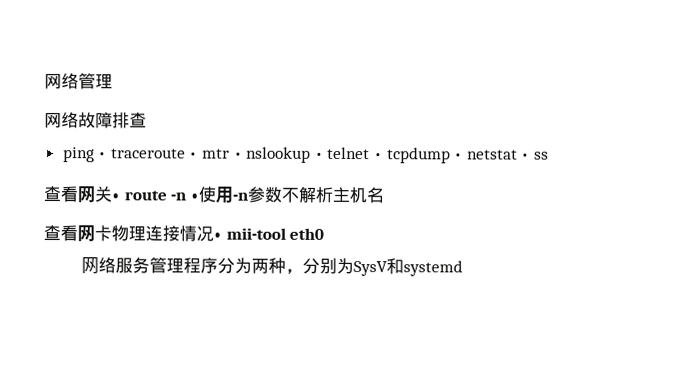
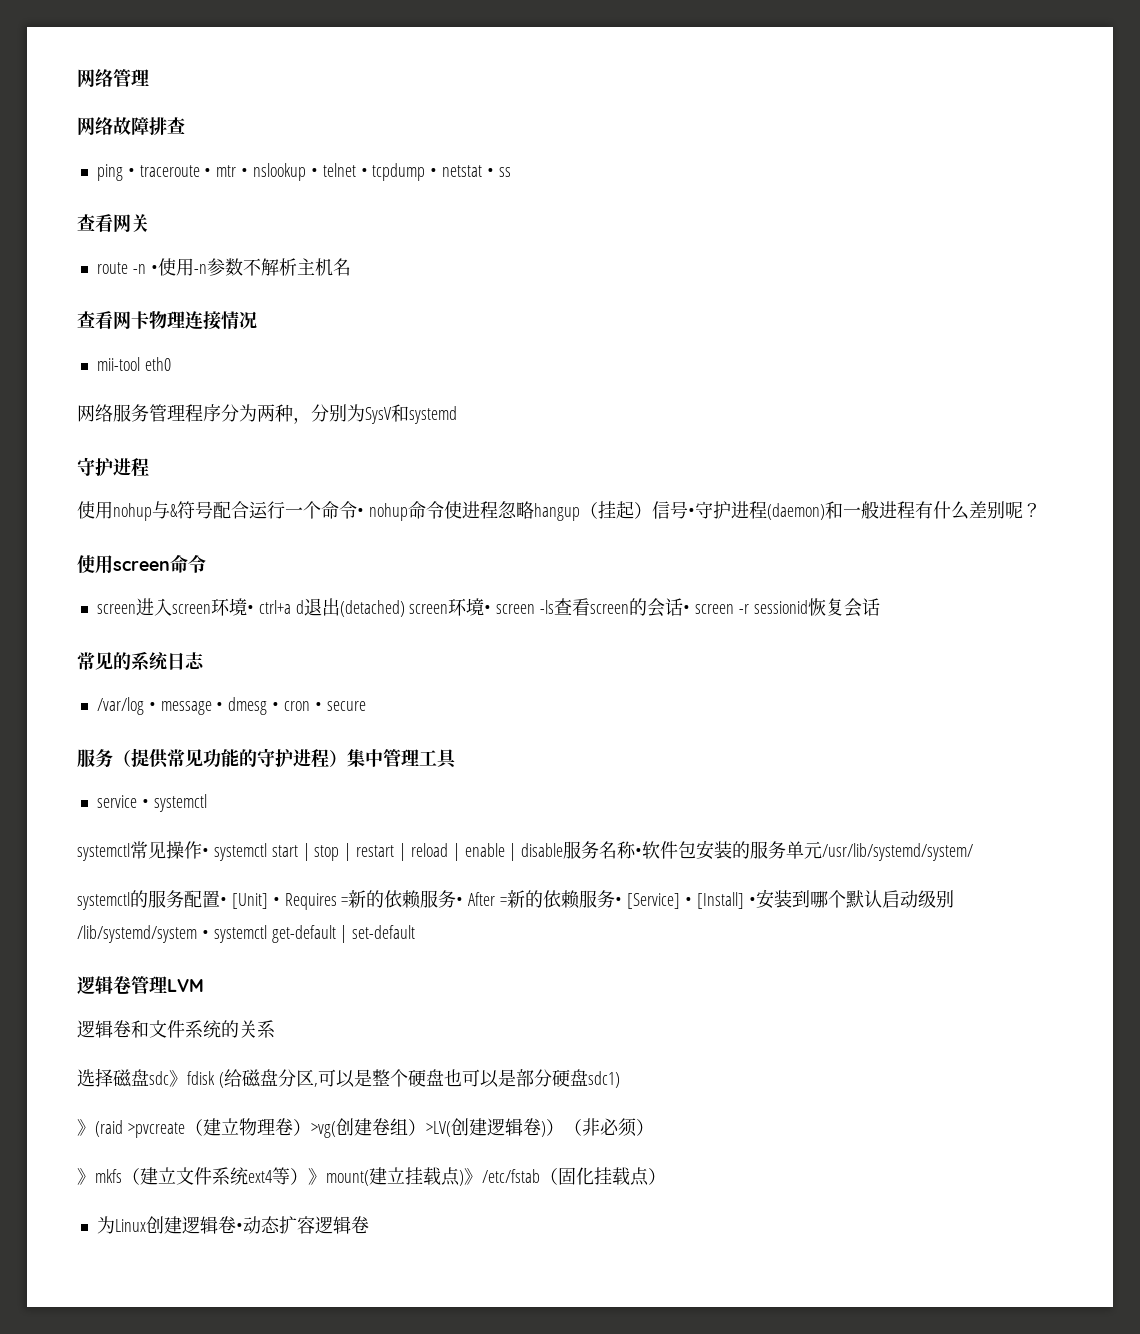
- 查看⽹关• route -n •使⽤-n参数不解析主机名
+ 查看⽹关
+ route -n •使⽤-n参数不解析主机名
- 查看⽹卡物理连接情况• mii-tool eth0
+ 查看⽹卡物理连接情况
+ mii-tool eth0
  ⽹络服务管理程序分为两种，分别为SysV和systemd
+ 守护进程
+ 使⽤nohup与&符号配合运⾏⼀个命令• nohup命令使进程忽略hangup（挂起）信号•守护进程(daemon)和⼀般进程有什么差别呢？
+ 使⽤screen命令
+ screen进⼊screen环境• ctrl+a d退出(detached) screen环境• screen -ls查看screen的会话• screen -r sessionid恢复会话
+ 常⻅的系统⽇志
+ /var/log • message • dmesg • cron • secure
+ 服务（提供常⻅功能的守护进程）集中管理⼯具
+ service • systemctl
+ systemctl常⻅操作• systemctl start | stop | restart | reload | enable | disable服务名称•软件包安装的服务单元/usr/lib/systemd/system/
+ systemctl的服务配置• [Unit] • Requires =新的依赖服务• After =新的依赖服务• [Service] • [Install] •安装到哪个默认启动级别/lib/systemd/system • systemctl get-default | set-default
+ 逻辑卷管理LVM
+ 逻辑卷和⽂件系统的关系
+ 选择磁盘sdc》fdisk (给磁盘分区,可以是整个硬盘也可以是部分硬盘sdc1)
+ 》(raid >pvcreate（建立物理卷）>vg(创建卷组）>LV(创建逻辑卷)）（非必须）
+ 》mkfs（建立文件系统ext4等）》mount(建立挂载点)》/etc/fstab（固化挂载点）
+ 为Linux创建逻辑卷•动态扩容逻辑卷

